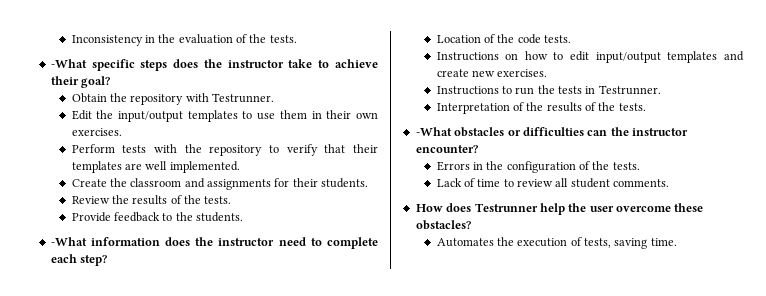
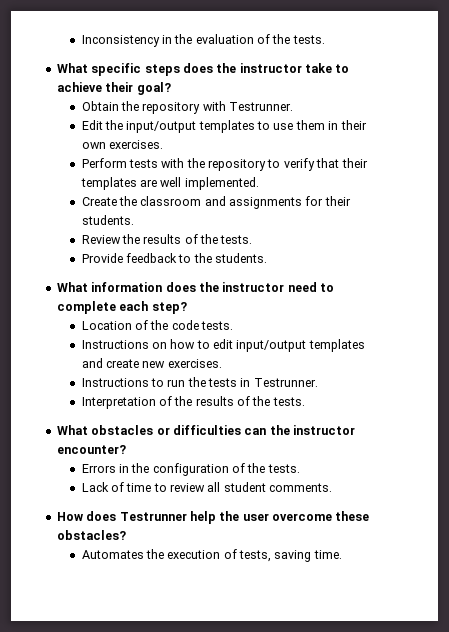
- -What specific steps does the instructor take to achieve their goal?
+ What specific steps does the instructor take to achieve their goal?
- -What information does the instructor need to complete each step?
+ What information does the instructor need to complete each step?
- -What obstacles or difficulties can the instructor encounter?
+ What obstacles or difficulties can the instructor encounter?

